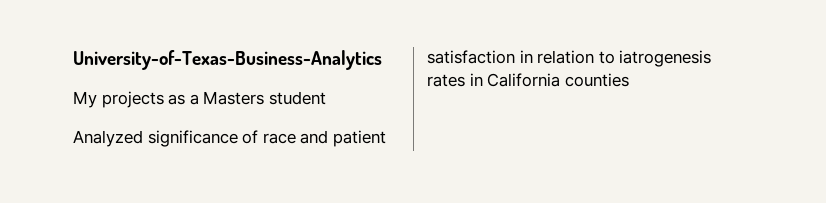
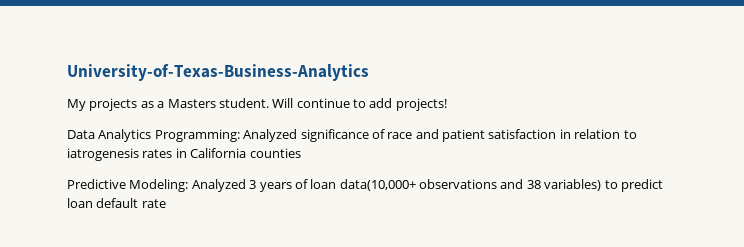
- My projects as a Masters student
- Analyzed significance of race and patient satisfaction in relation to iatrogenesis rates in California counties
+ My projects as a Masters student. Will continue to add projects!
+ Data Analytics Programming: Analyzed significance of race and patient satisfaction in relation to iatrogenesis rates in California counties
+ Predictive Modeling: Analyzed 3 years of loan data(10,000+ observations and 38 variables) to predict loan default rate

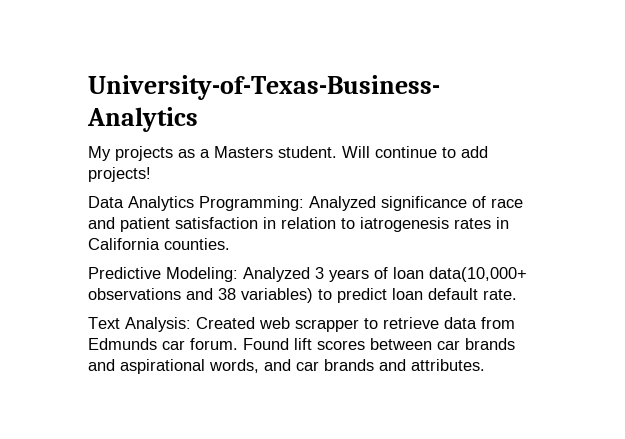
- Data Analytics Programming: Analyzed significance of race and patient satisfaction in relation to iatrogenesis rates in California counties
+ Data Analytics Programming: Analyzed significance of race and patient satisfaction in relation to iatrogenesis rates in California counties.
- Predictive Modeling: Analyzed 3 years of loan data(10,000+ observations and 38 variables) to predict loan default rate
+ Predictive Modeling: Analyzed 3 years of loan data(10,000+ observations and 38 variables) to predict loan default rate.
+ Text Analysis: Created web scrapper to retrieve data from Edmunds car forum. Found lift scores between car brands and aspirational words, and car brands and attributes.

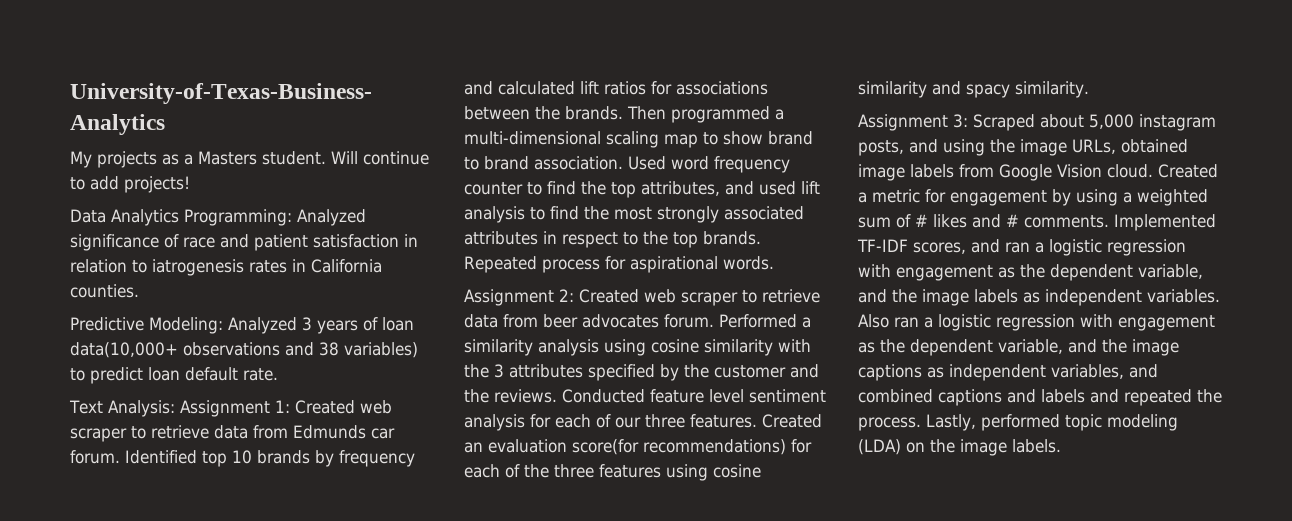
- Text Analysis: Created web scrapper to retrieve data from Edmunds car forum.
+ Text Analysis: Assignment 1: Created web scraper to retrieve data from Edmunds car forum.
- Found lift scores between car brands and aspirational words, and car brands and attributes.
+ Identified top 10 brands by frequency and calculated lift ratios for associations between the brands. Then programmed a multi-dimensional scaling map to show brand to brand association. Used word frequency counter to find the top attributes, and used lift analysis to find the most strongly associated attributes in respect to the top brands. Repeated process for aspirational words.
+ Assignment 2: Created web scraper to retrieve data from beer advocates forum. Performed a similarity analysis using cosine similarity with the 3 attributes specified by the customer and the reviews. Conducted feature level sentiment analysis for each of our three features. Created an evaluation score(for recommendations) for each of the three features using cosine similarity and spacy similarity.
+ Assignment 3: Scraped about 5,000 instagram posts, and using the image URLs, obtained image labels from Google Vision cloud. Created a metric for engagement by using a weighted sum of # likes and # comments. Implemented TF-IDF scores, and ran a logistic regression with engagement as the dependent variable, and the image labels as independent variables. Also ran a logistic regression with engagement as the dependent variable, and the image captions as independent variables, and combined captions and labels and repeated the process. Lastly, performed topic modeling (LDA) on the image labels.

